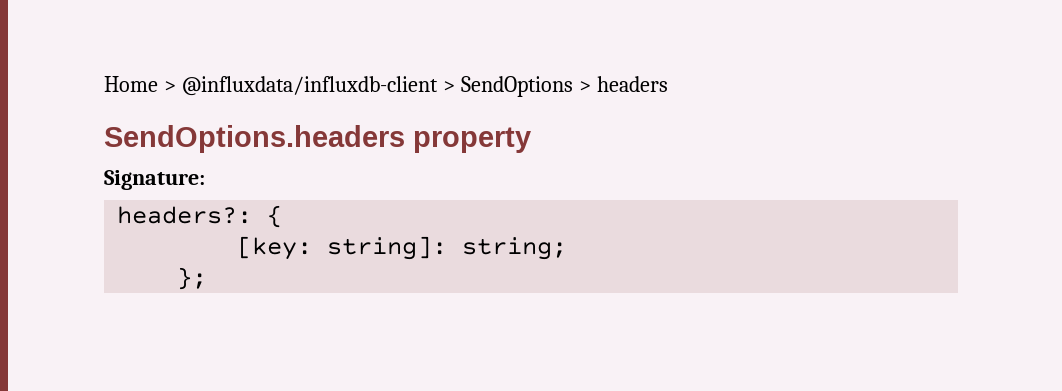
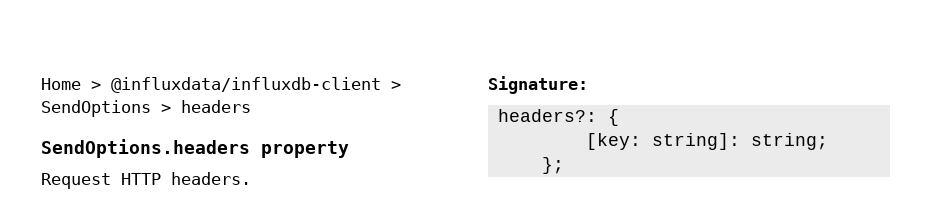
+ Request HTTP headers.

